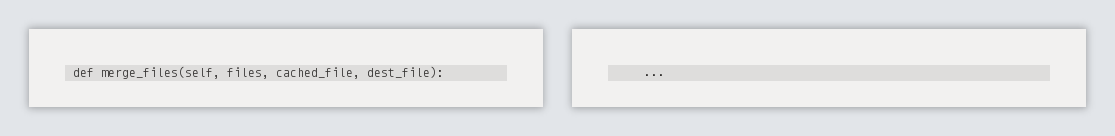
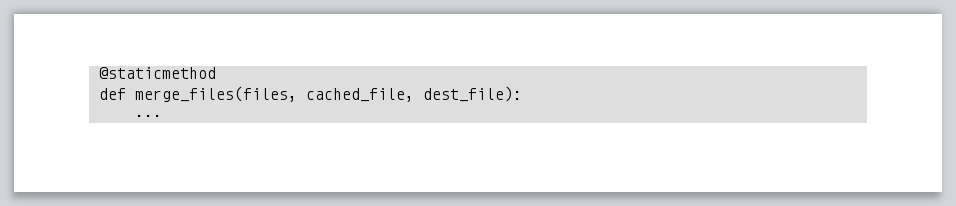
- def merge_files(self, files, cached_file, dest_file):
+ @staticmethod
+ def merge_files(files, cached_file, dest_file):

